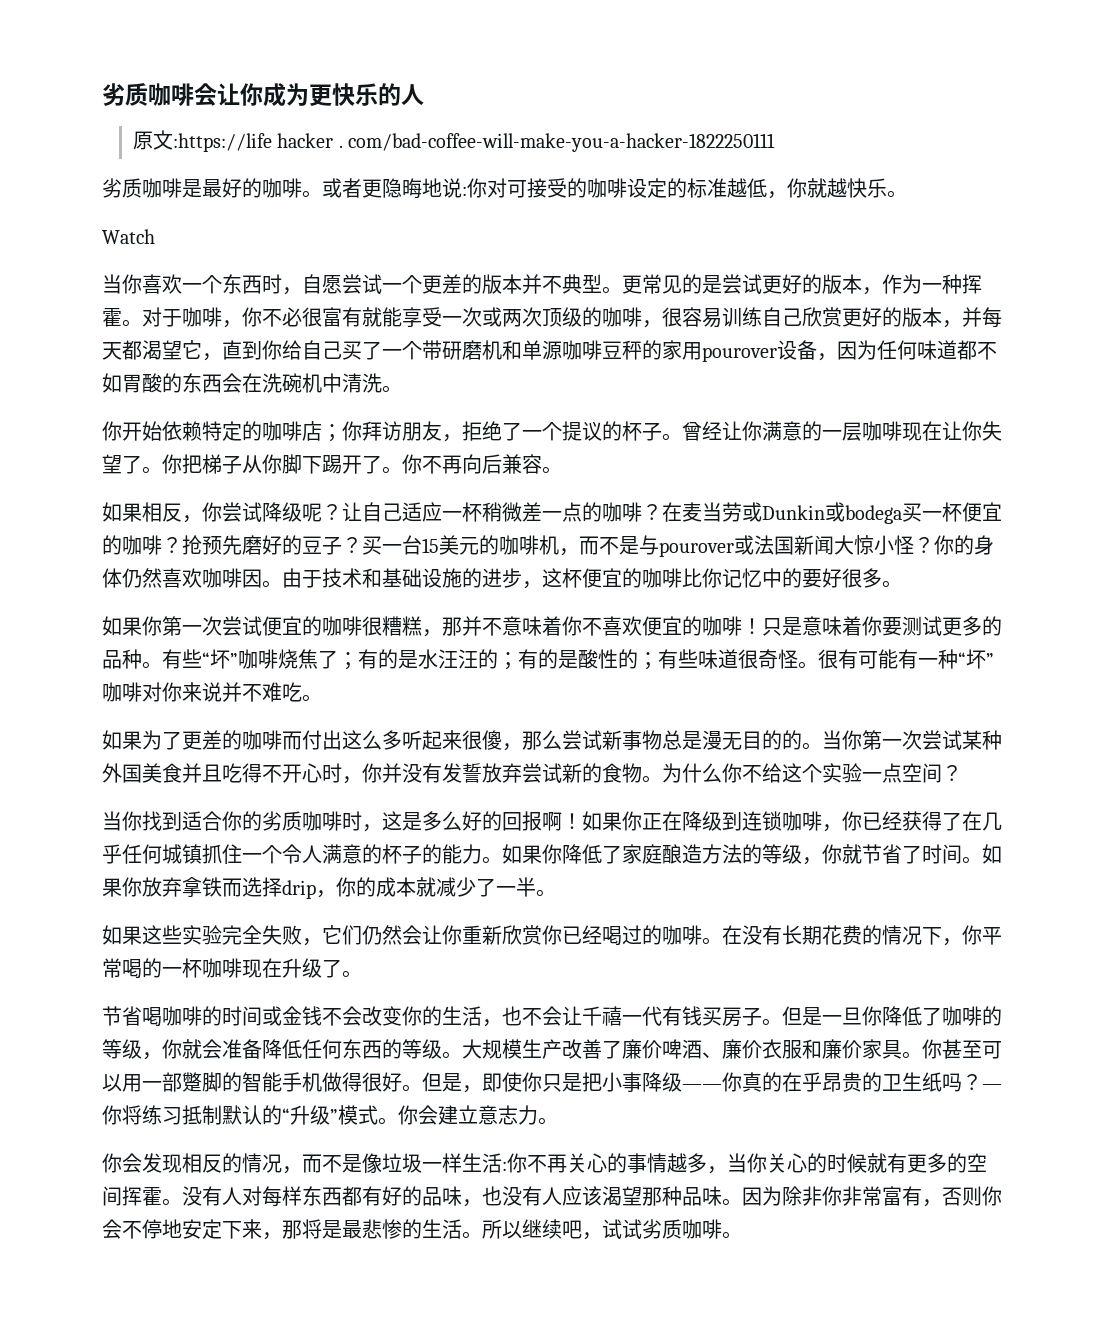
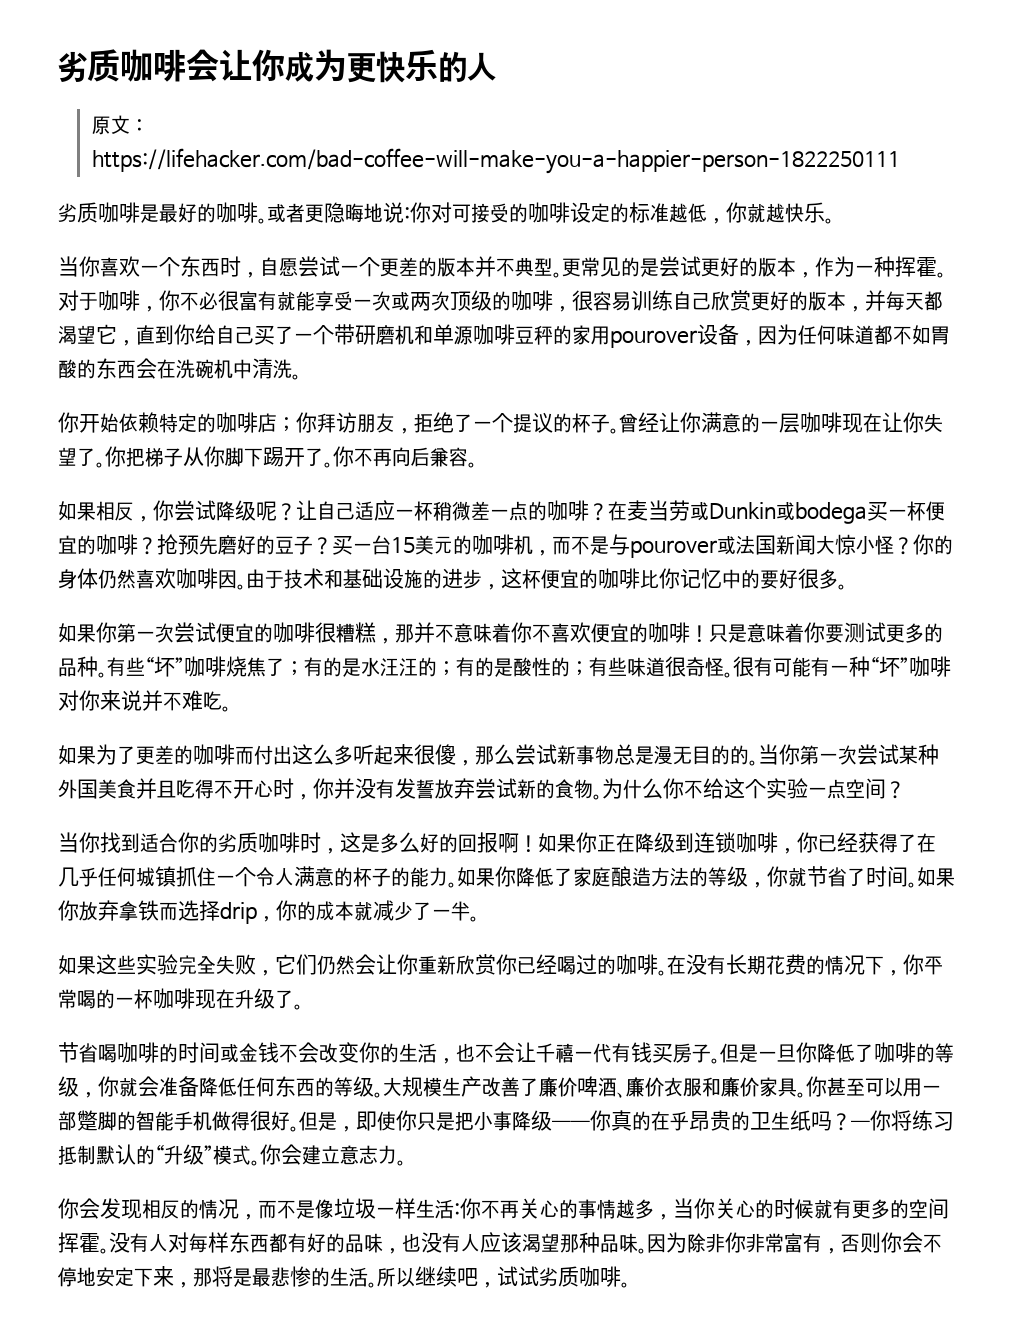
- 原文:https://life hacker . com/bad-coffee-will-make-you-a-hacker-1822250111
+ 原文：https://lifehacker.com/bad-coffee-will-make-you-a-happier-person-1822250111
- Watch

